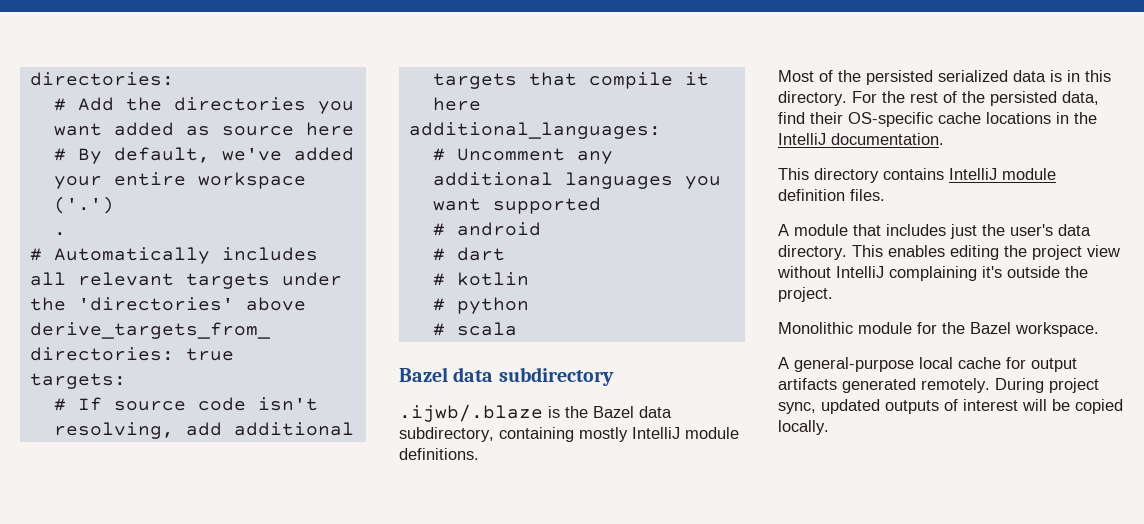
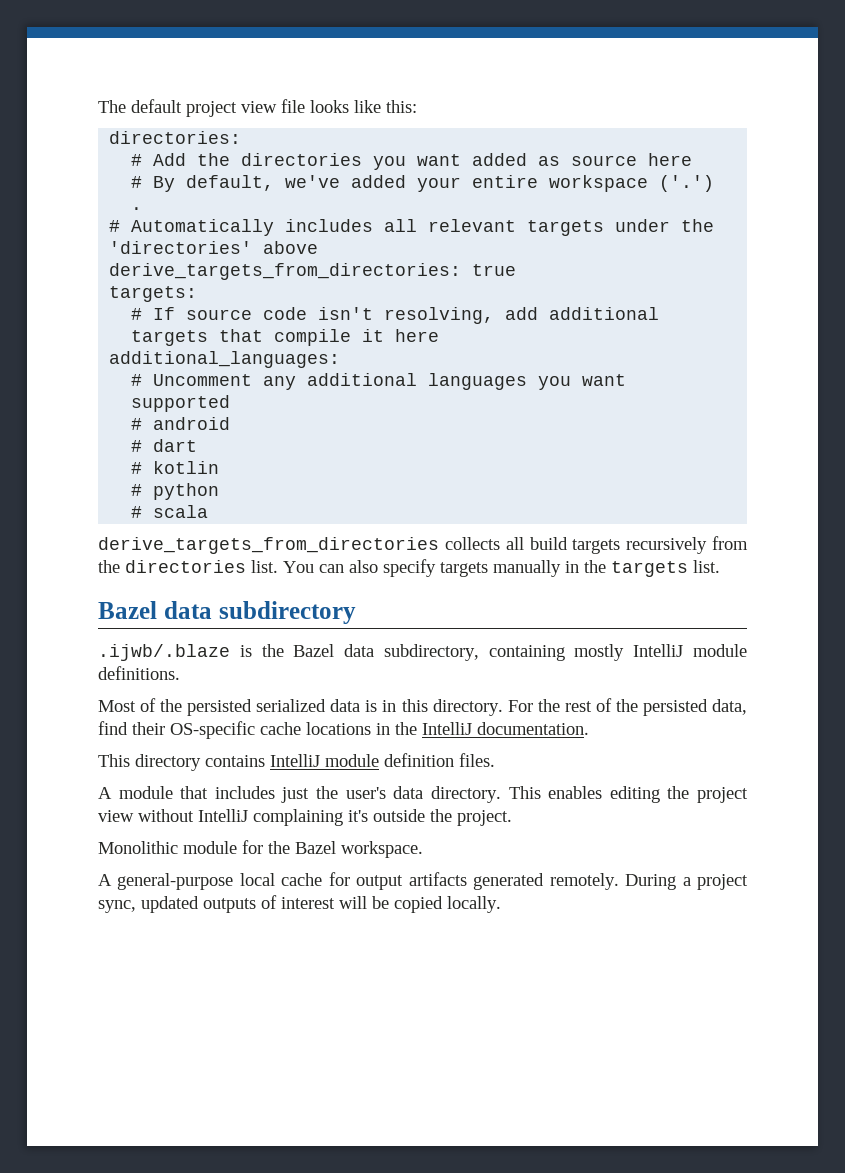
+ The default project view file looks like this:
+ derive_targets_from_directories collects all build targets recursively from the directories list. You can also specify targets manually in the targets list.
- During project sync, updated outputs of interest will be copied locally.
+ During a project sync, updated outputs of interest will be copied locally.

